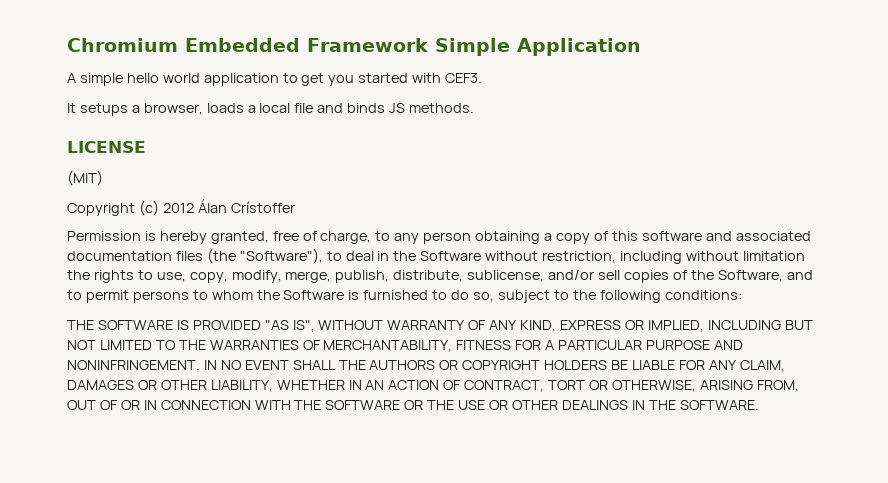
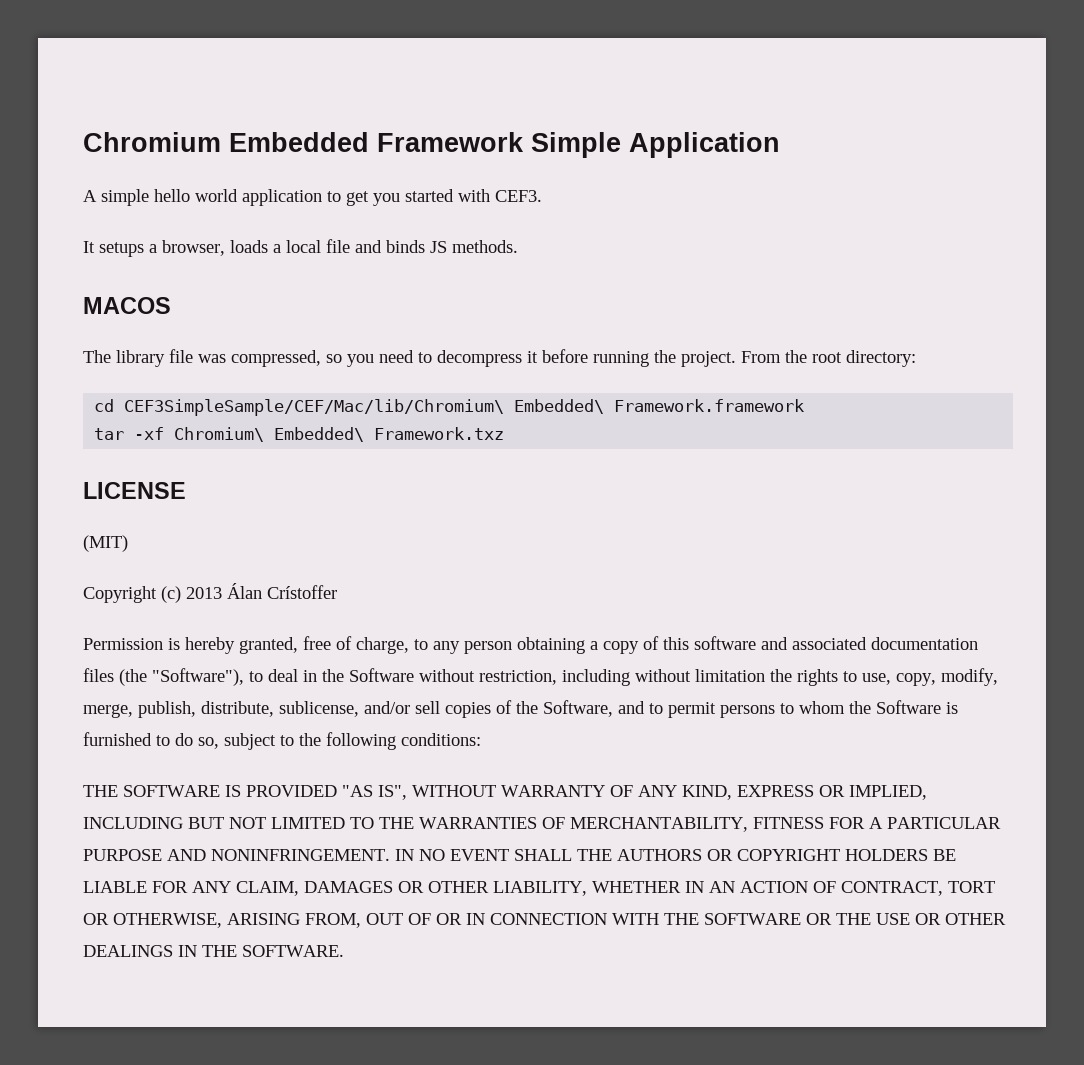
+ MACOS
+ The library file was compressed, so you need to decompress it before running the project. From the root directory:
+ cd CEF3SimpleSample/CEF/Mac/lib/Chromium\ Embedded\ Framework.framework
+ tar -xf Chromium\ Embedded\ Framework.txz
- Copyright (c) 2012 Álan Crístoffer
+ Copyright (c) 2013 Álan Crístoffer

